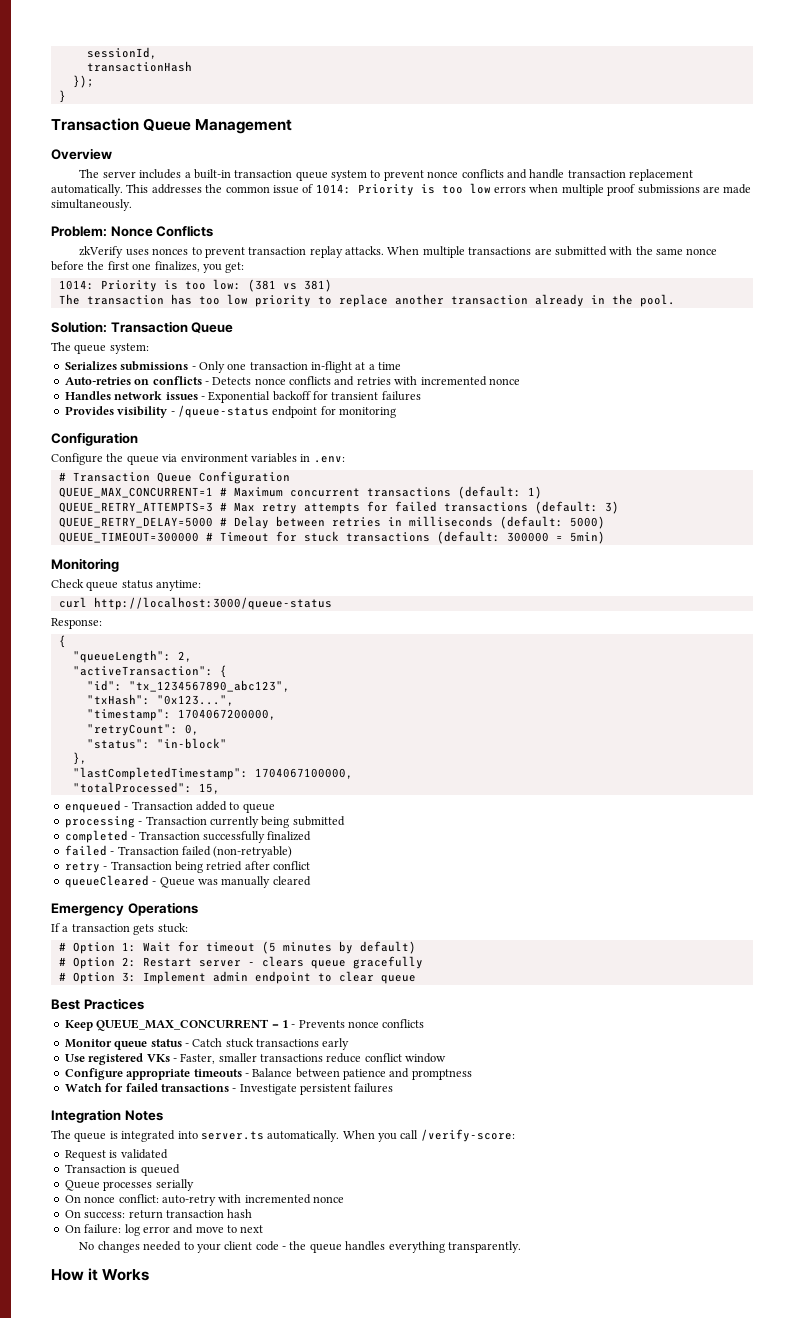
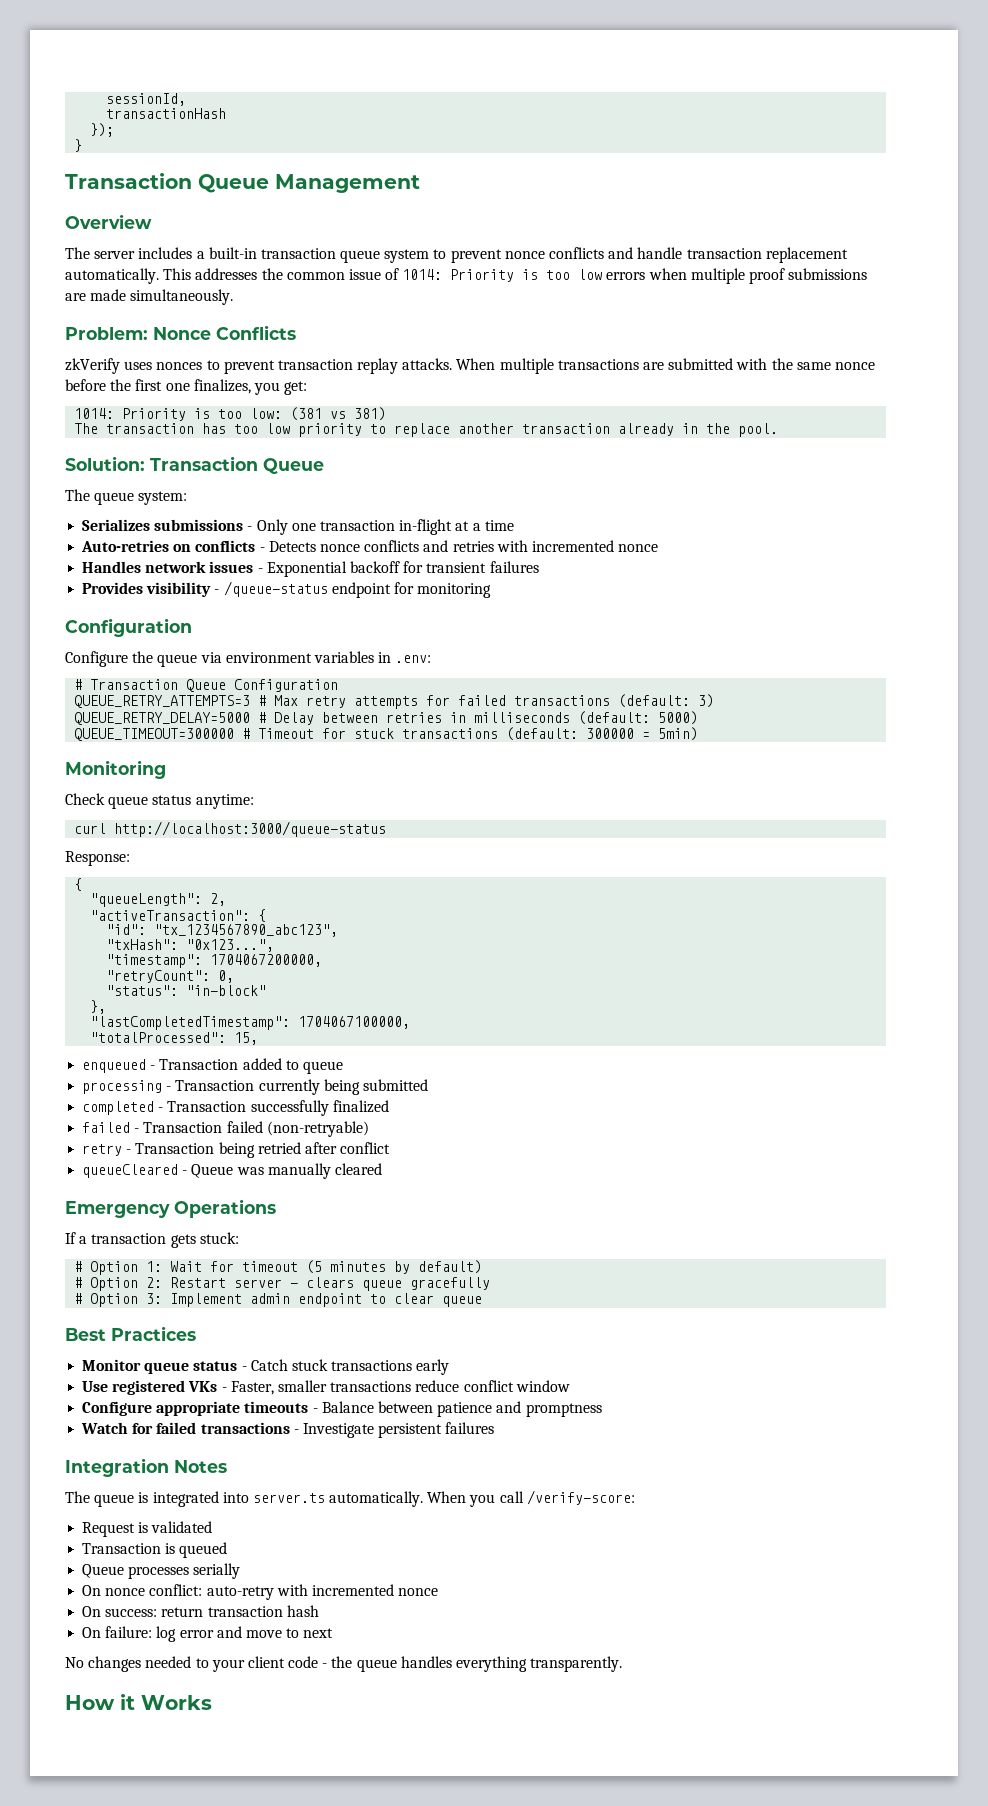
- QUEUE_MAX_CONCURRENT=1 # Maximum concurrent transactions (default: 1)
- Keep QUEUE_MAX_CONCURRENT = 1 - Prevents nonce conflicts

